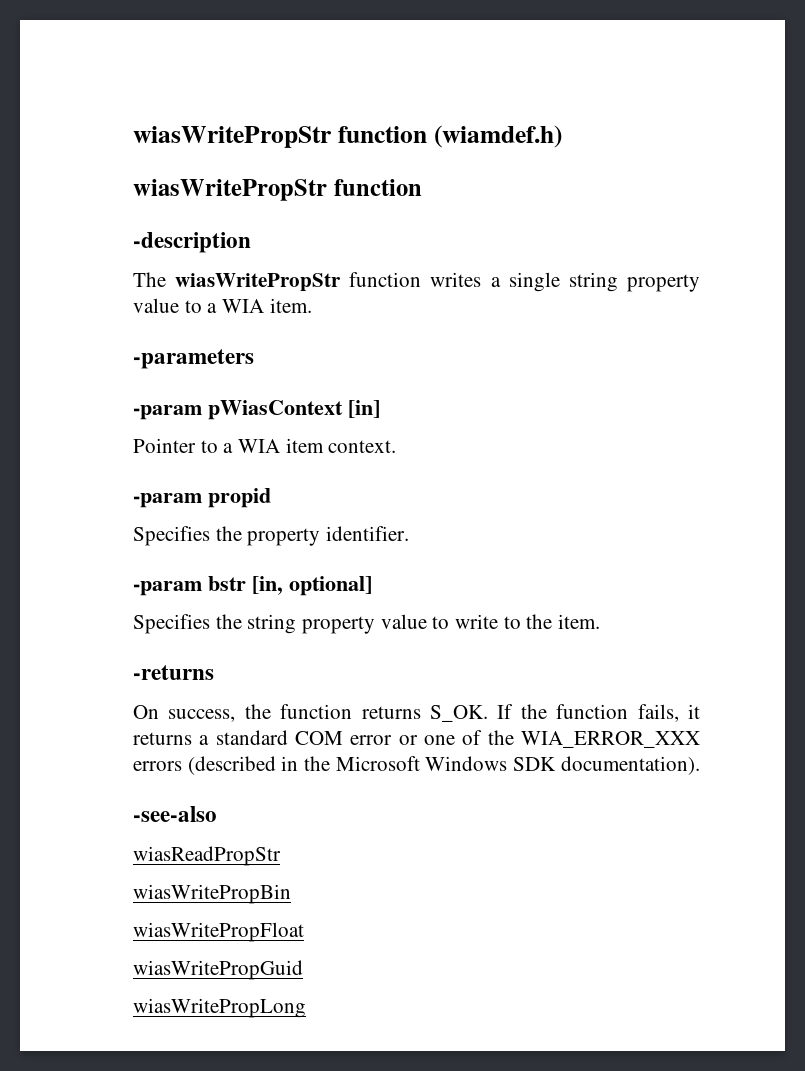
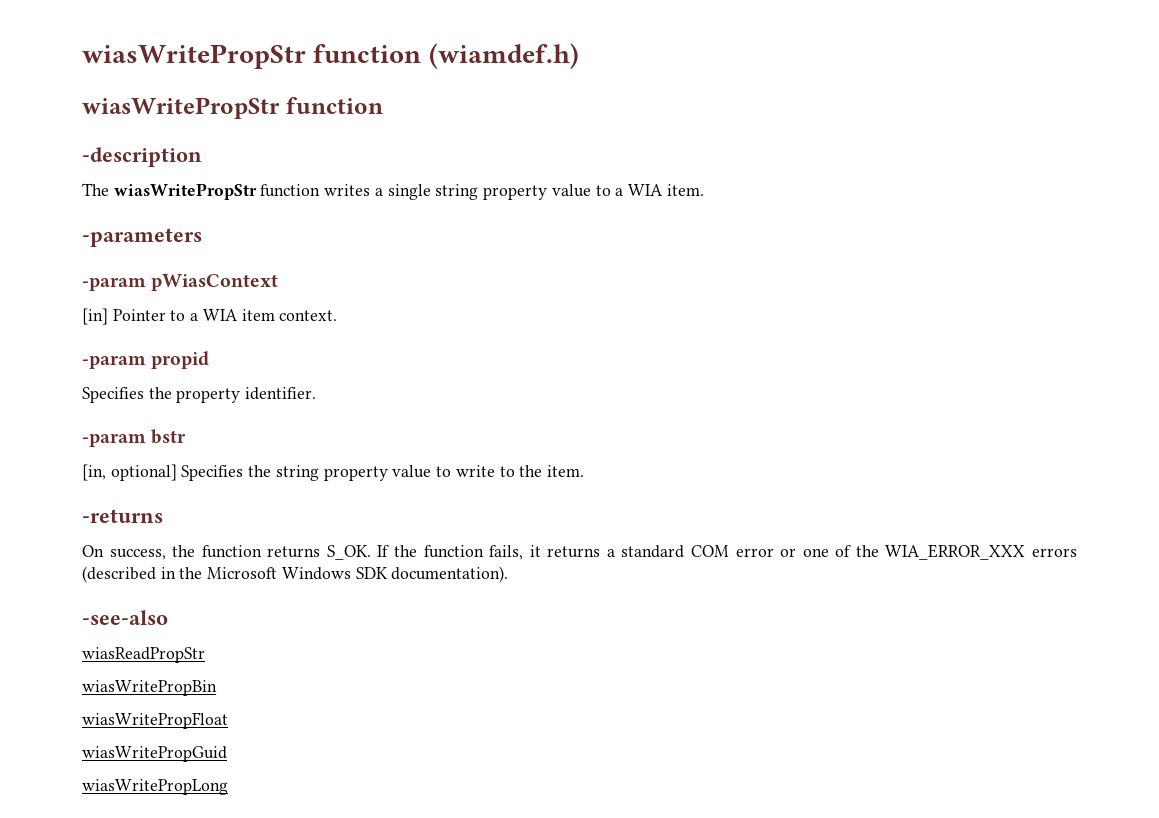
- -param pWiasContext [in]
- Pointer to a WIA item context.
+ -param pWiasContext
+ [in] Pointer to a WIA item context.
- -param bstr [in, optional]
- Specifies the string property value to write to the item.
+ -param bstr
+ [in, optional] Specifies the string property value to write to the item.

